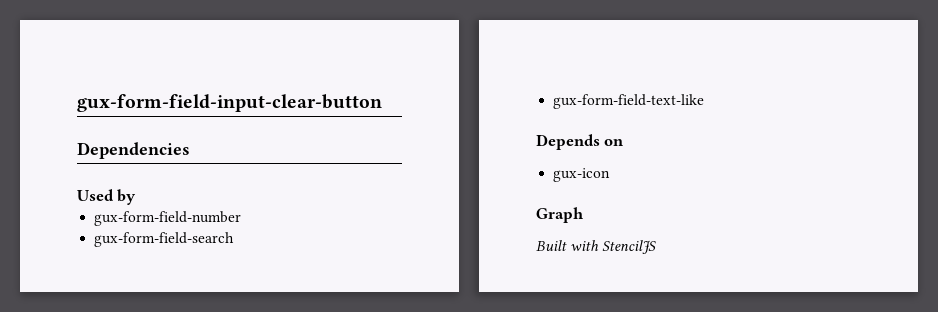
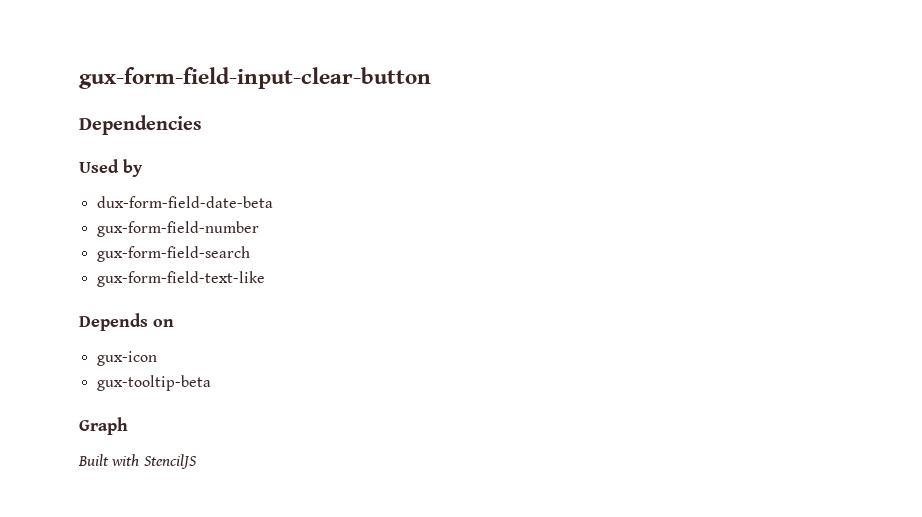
+ dux-form-field-date-beta
+ gux-tooltip-beta

